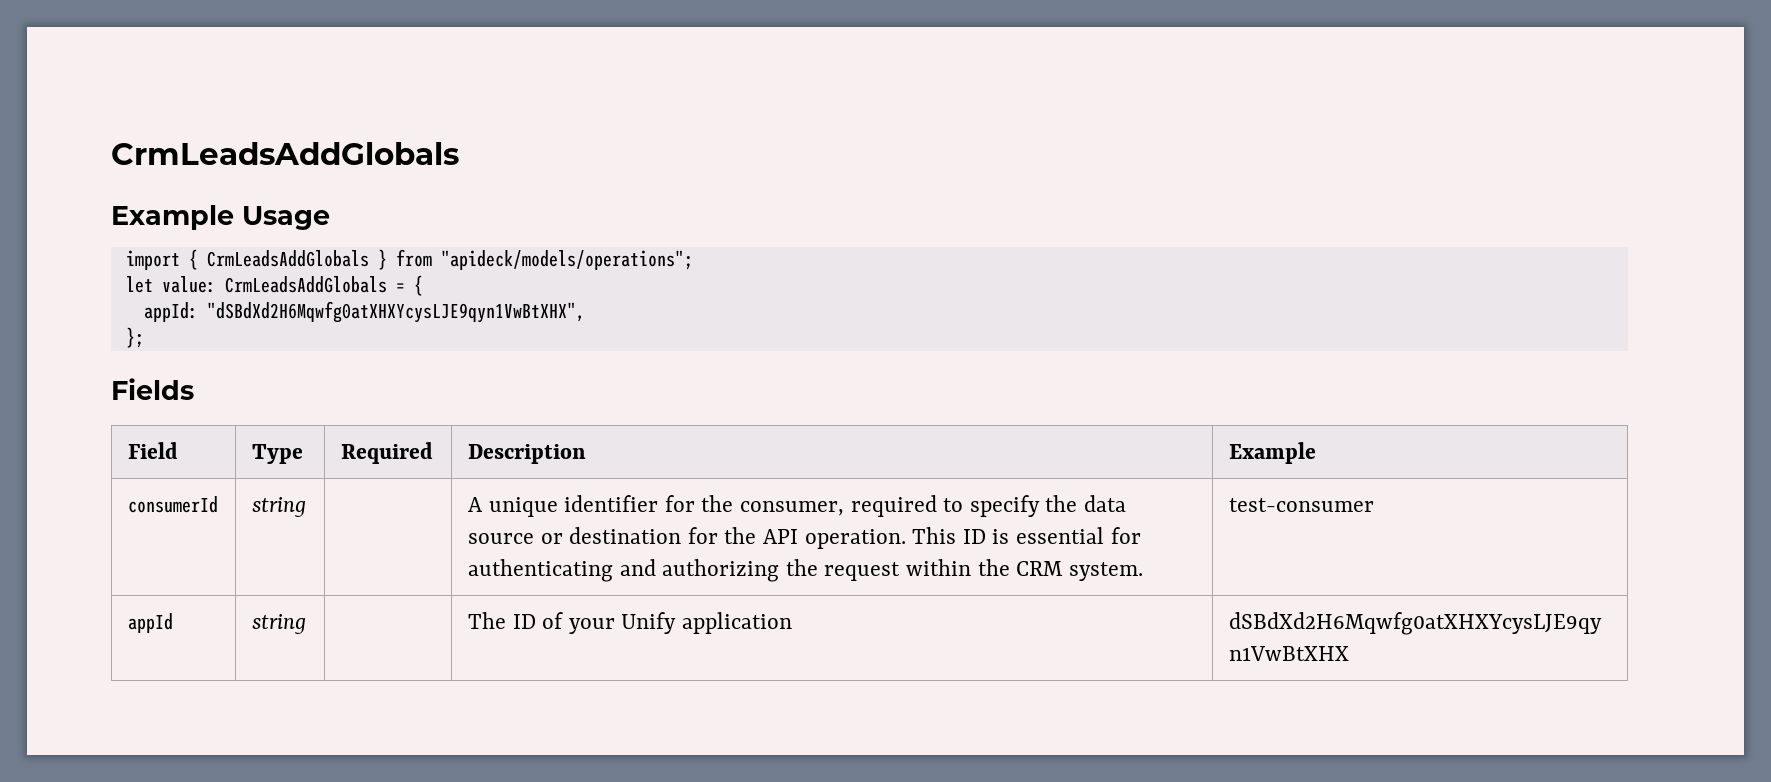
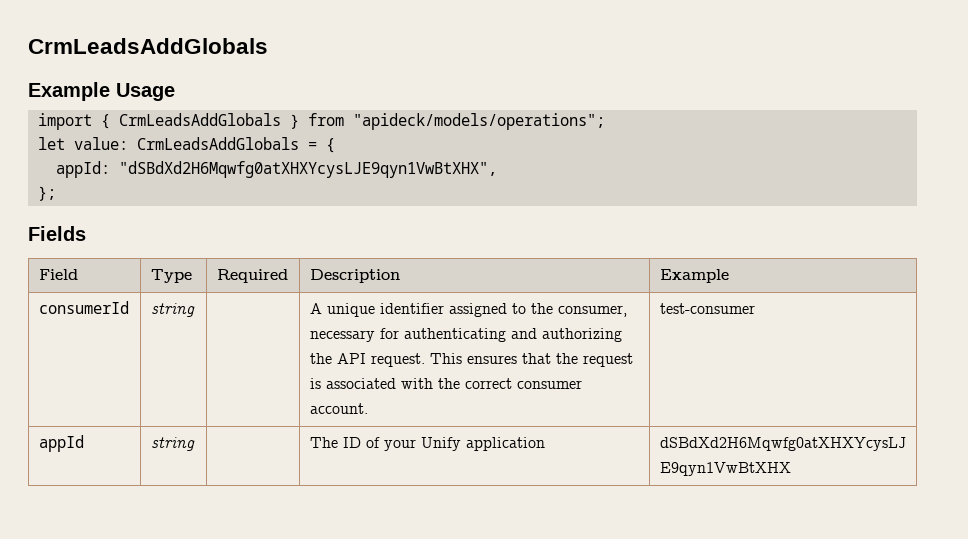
- consumerId | string | | A unique identifier for the consumer, required to specify the data source or destination for the API operation. This ID is essential for authenticating and authorizing the request within the CRM system. | test-consumer
+ consumerId | string | | A unique identifier assigned to the consumer, necessary for authenticating and authorizing the API request. This ensures that the request is associated with the correct consumer account. | test-consumer

